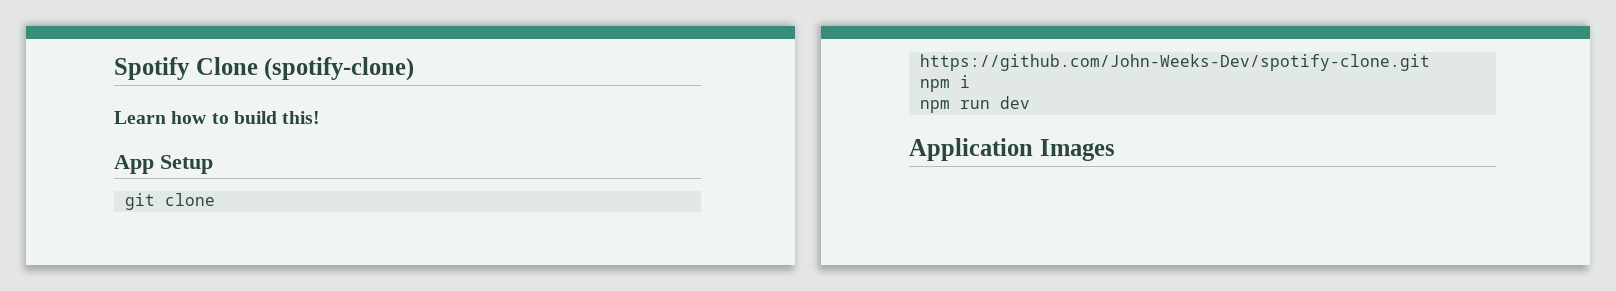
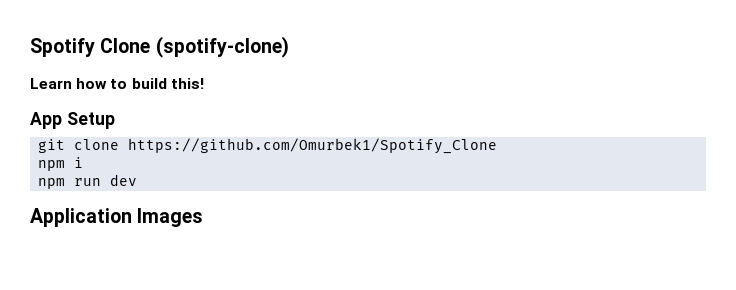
- git clone https://github.com/John-Weeks-Dev/spotify-clone.git
+ git clone https://github.com/Omurbek1/Spotify_Clone

